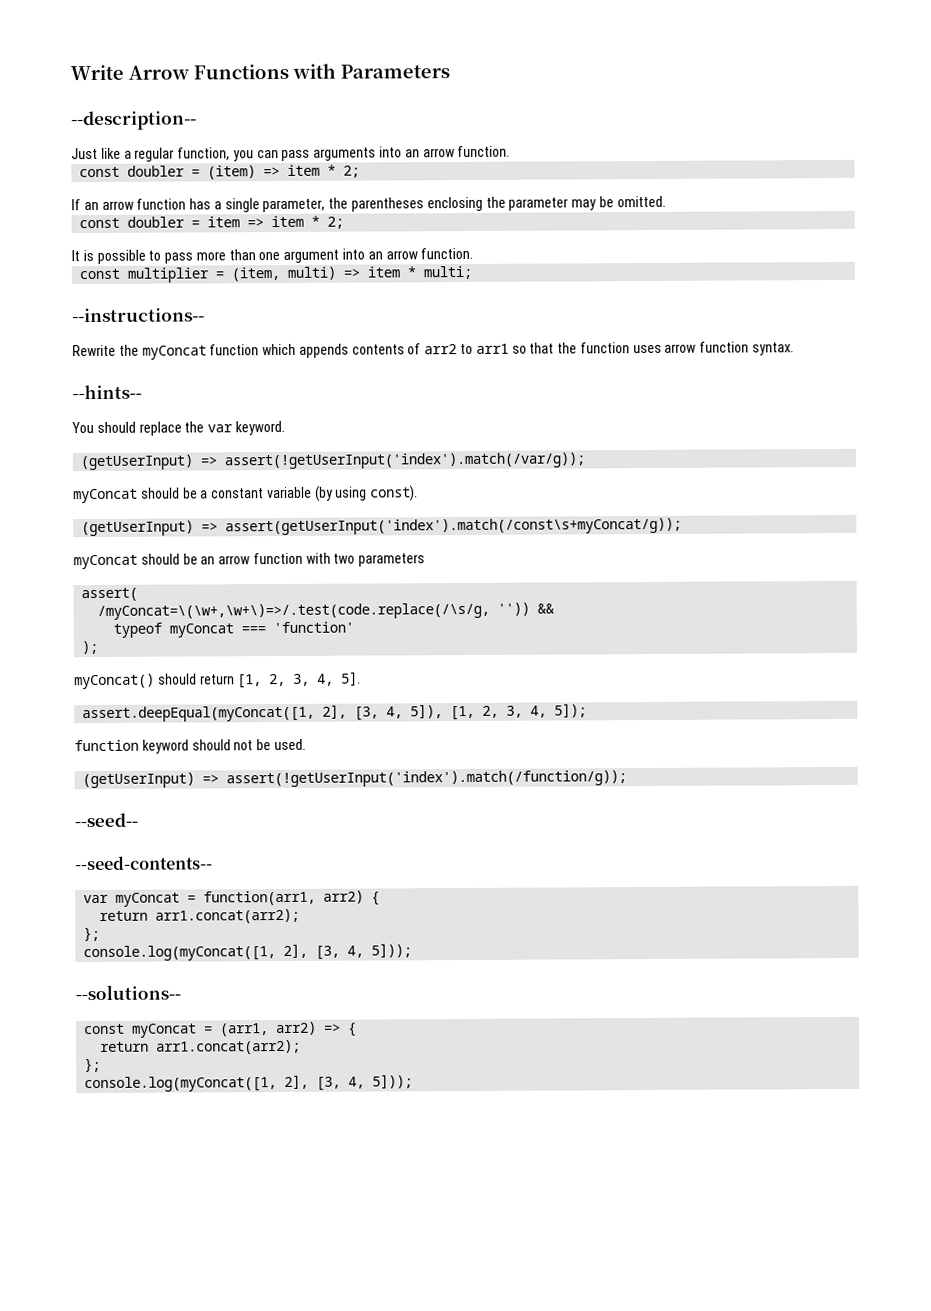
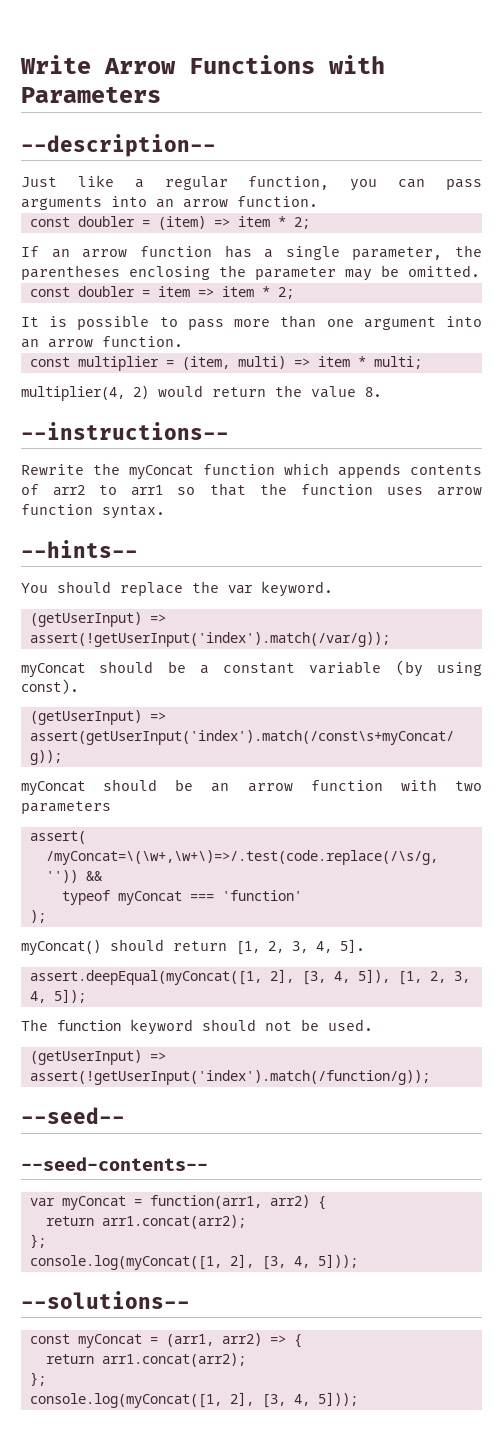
+ multiplier(4, 2) would return the value 8.
- function keyword should not be used.
+ The function keyword should not be used.

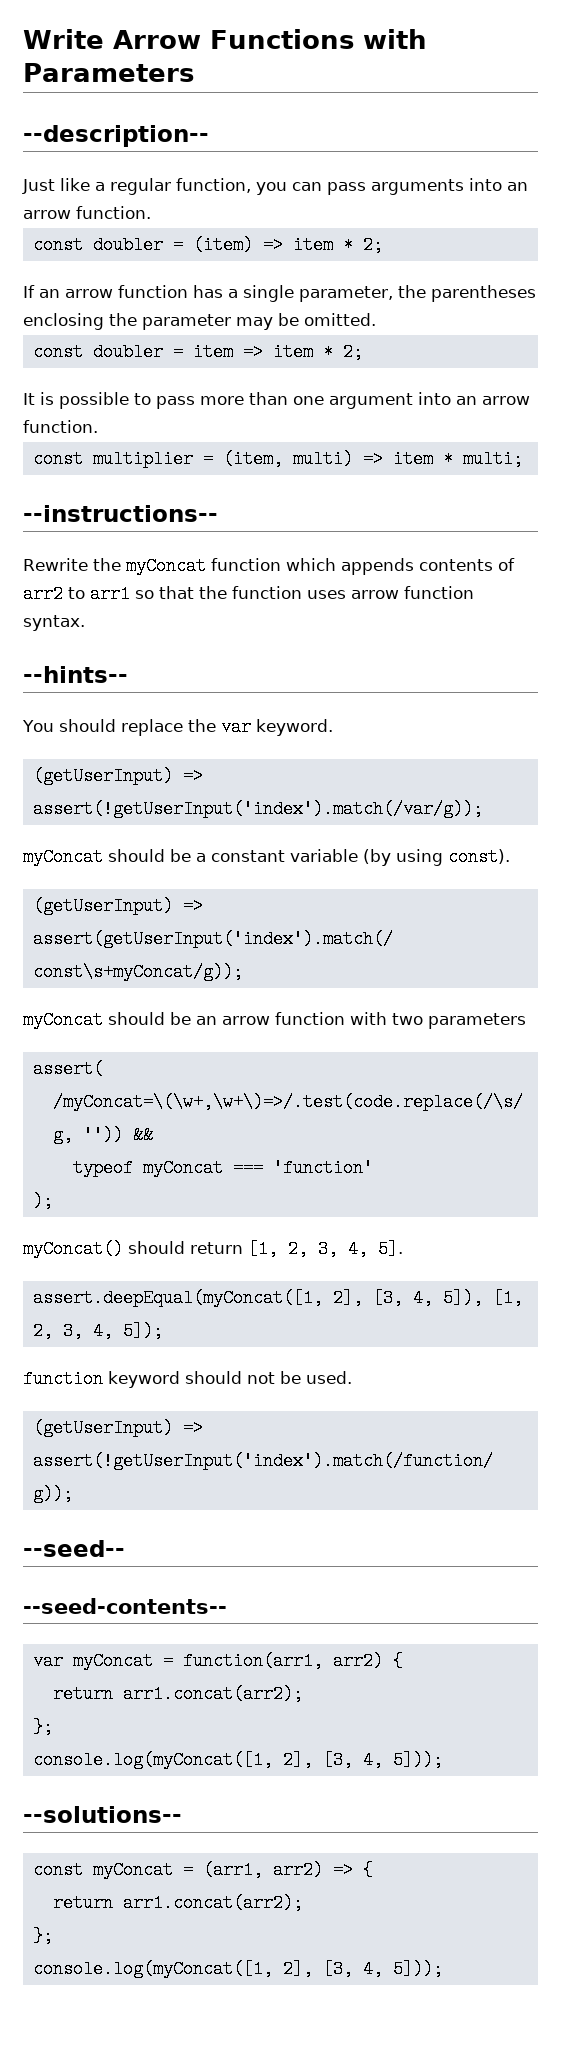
- multiplier(4, 2) would return the value 8.
- The function keyword should not be used.
+ function keyword should not be used.

